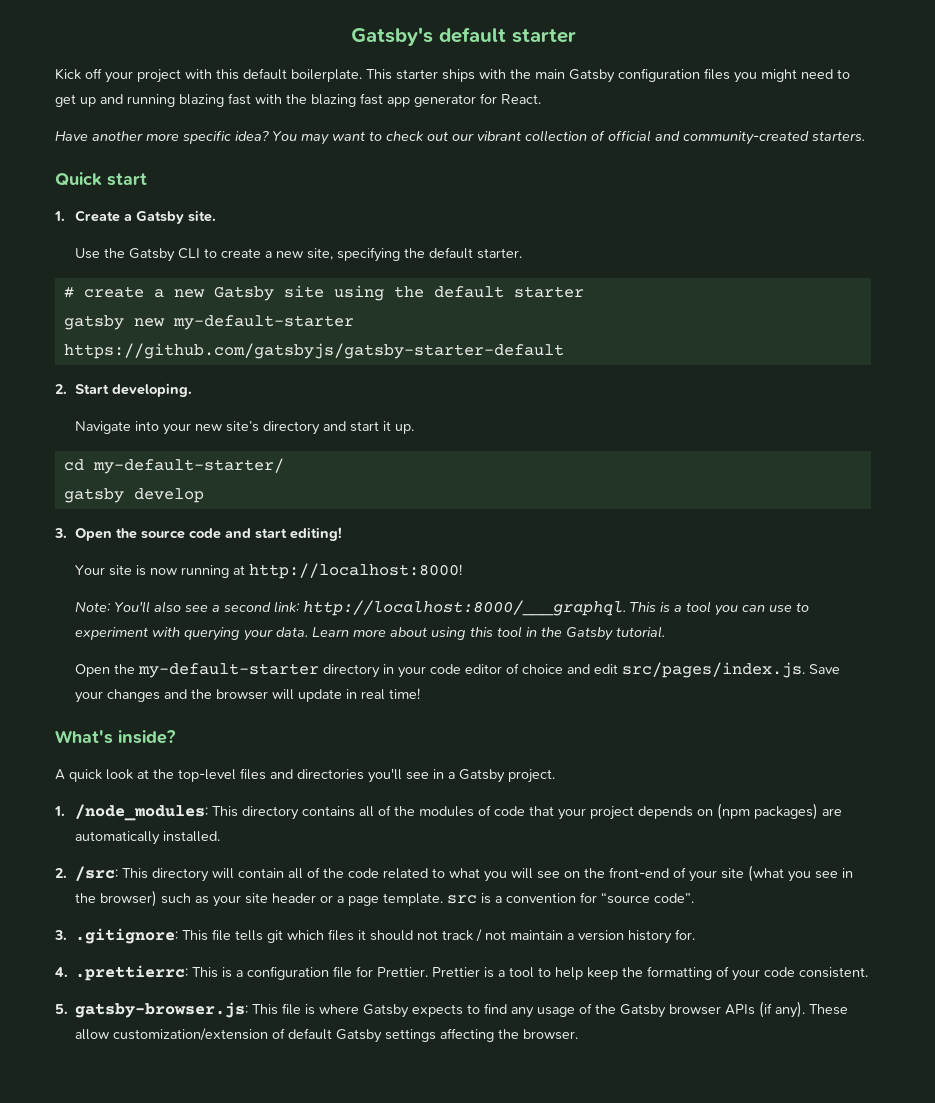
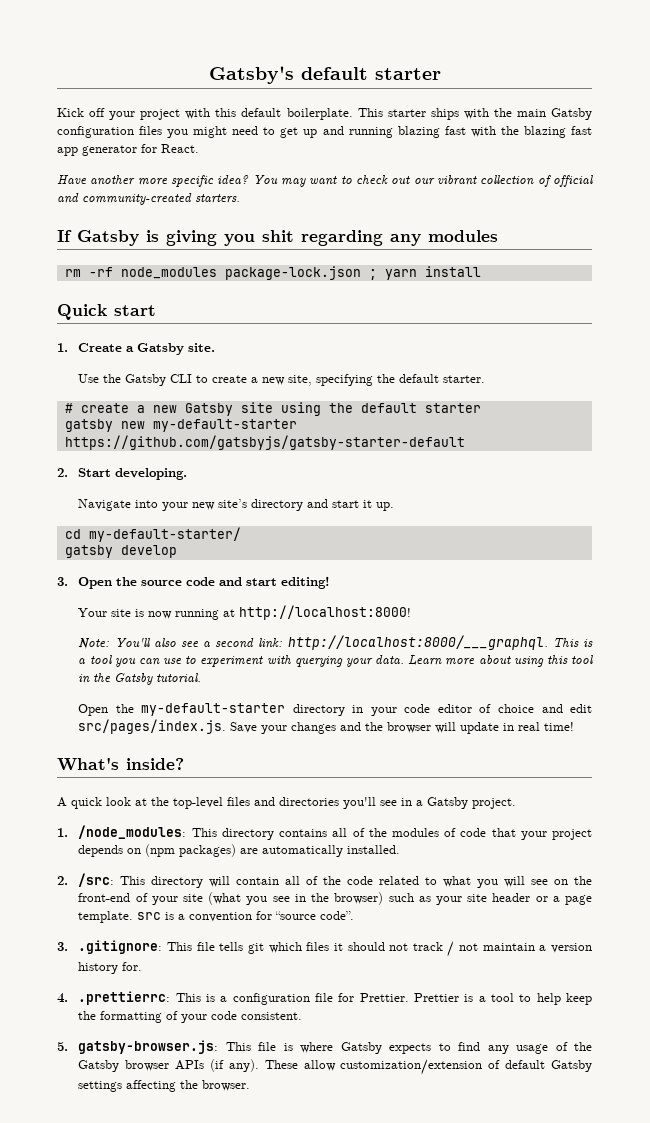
+ If Gatsby is giving you shit regarding any modules
+ rm -rf node_modules package-lock.json ; yarn install

